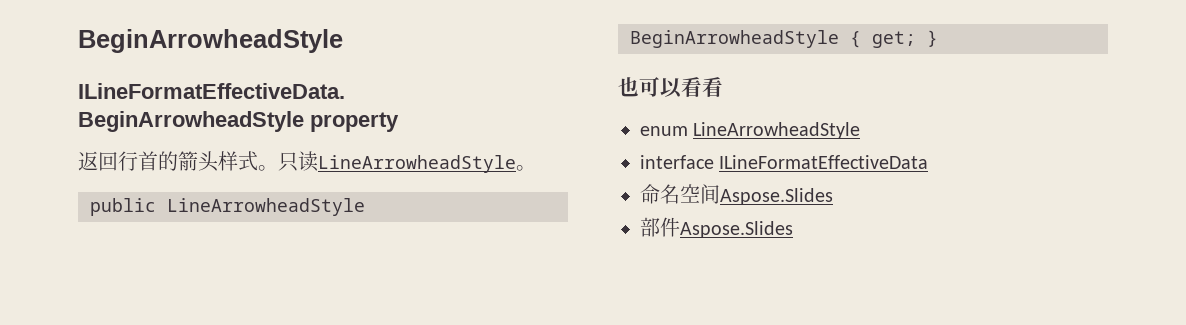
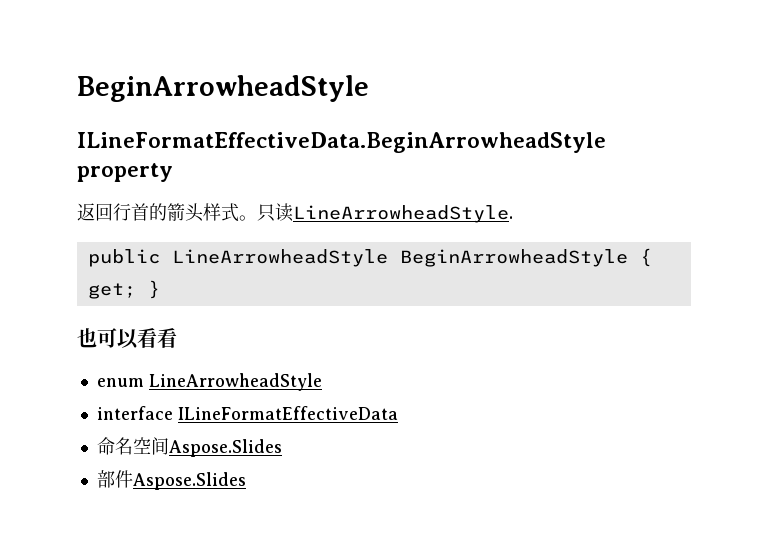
- 只读LineArrowheadStyle。
+ 只读LineArrowheadStyle.

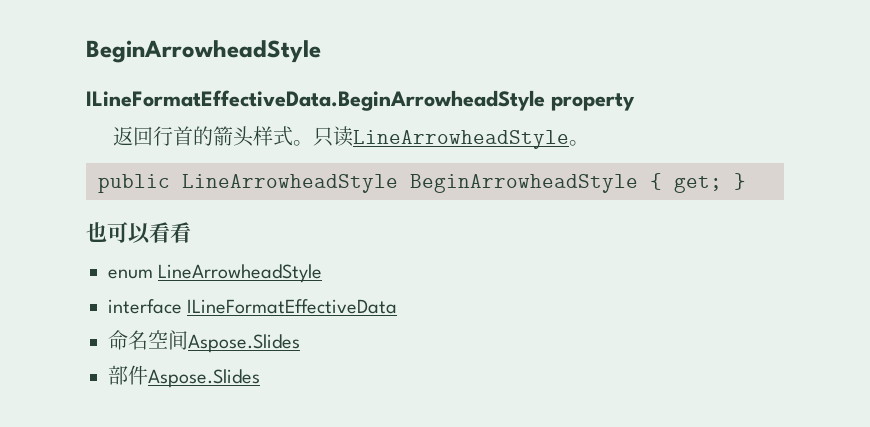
- 只读LineArrowheadStyle.
+ 只读LineArrowheadStyle。

